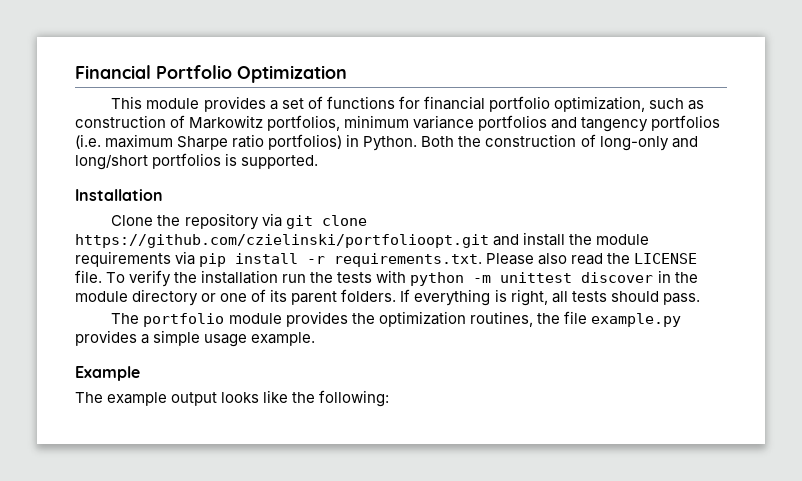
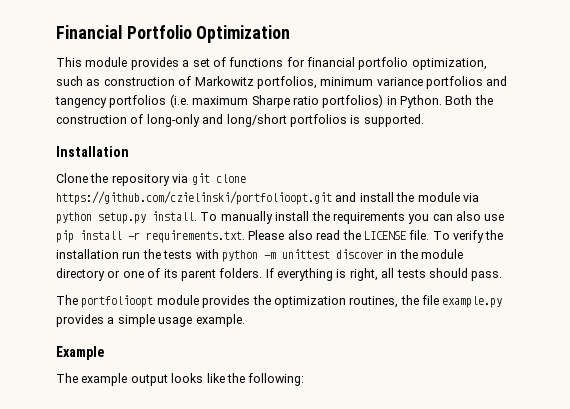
- Clone the repository via git clone https://github.com/czielinski/portfolioopt.git and install the module requirements via pip install -r requirements.txt. Please also read the LICENSE file.
+ Clone the repository via git clone https://github.com/czielinski/portfolioopt.git and install the module via python setup.py install. To manually install the requirements you can also use pip install -r requirements.txt. Please also read the LICENSE file.
- The portfolio module provides the optimization routines, the file example.py provides a simple usage example.
+ The portfolioopt module provides the optimization routines, the file example.py provides a simple usage example.

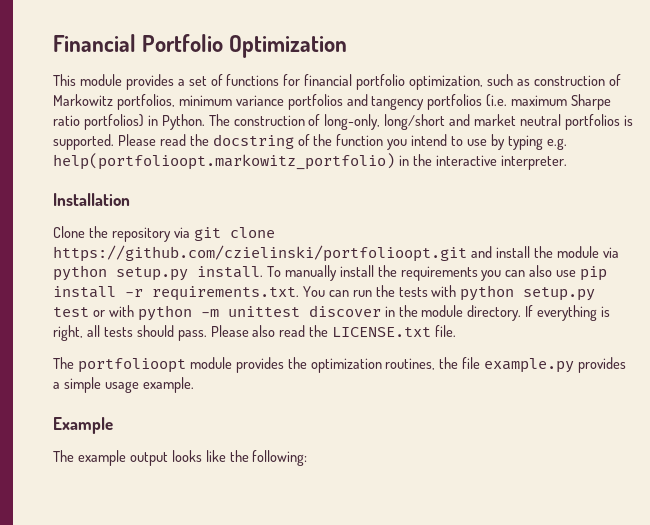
- Both the construction of long-only and long/short portfolios is supported.
+ The construction of long-only, long/short and market neutral portfolios is supported. Please read the docstring of the function you intend to use by typing e.g. help(portfolioopt.markowitz_portfolio) in the interactive interpreter.
- To manually install the requirements you can also use pip install -r requirements.txt. Please also read the LICENSE file. To verify the installation run the tests with python -m unittest discover in the module directory or one of its parent folders.
+ To manually install the requirements you can also use pip install -r requirements.txt. You can run the tests with python setup.py test or with python -m unittest discover in the module directory.
+ Please also read the LICENSE.txt file.

